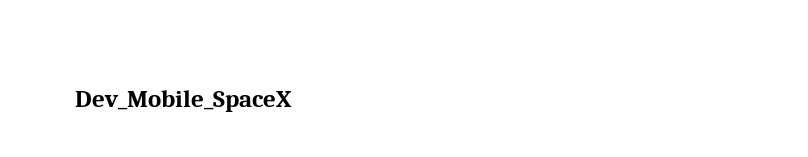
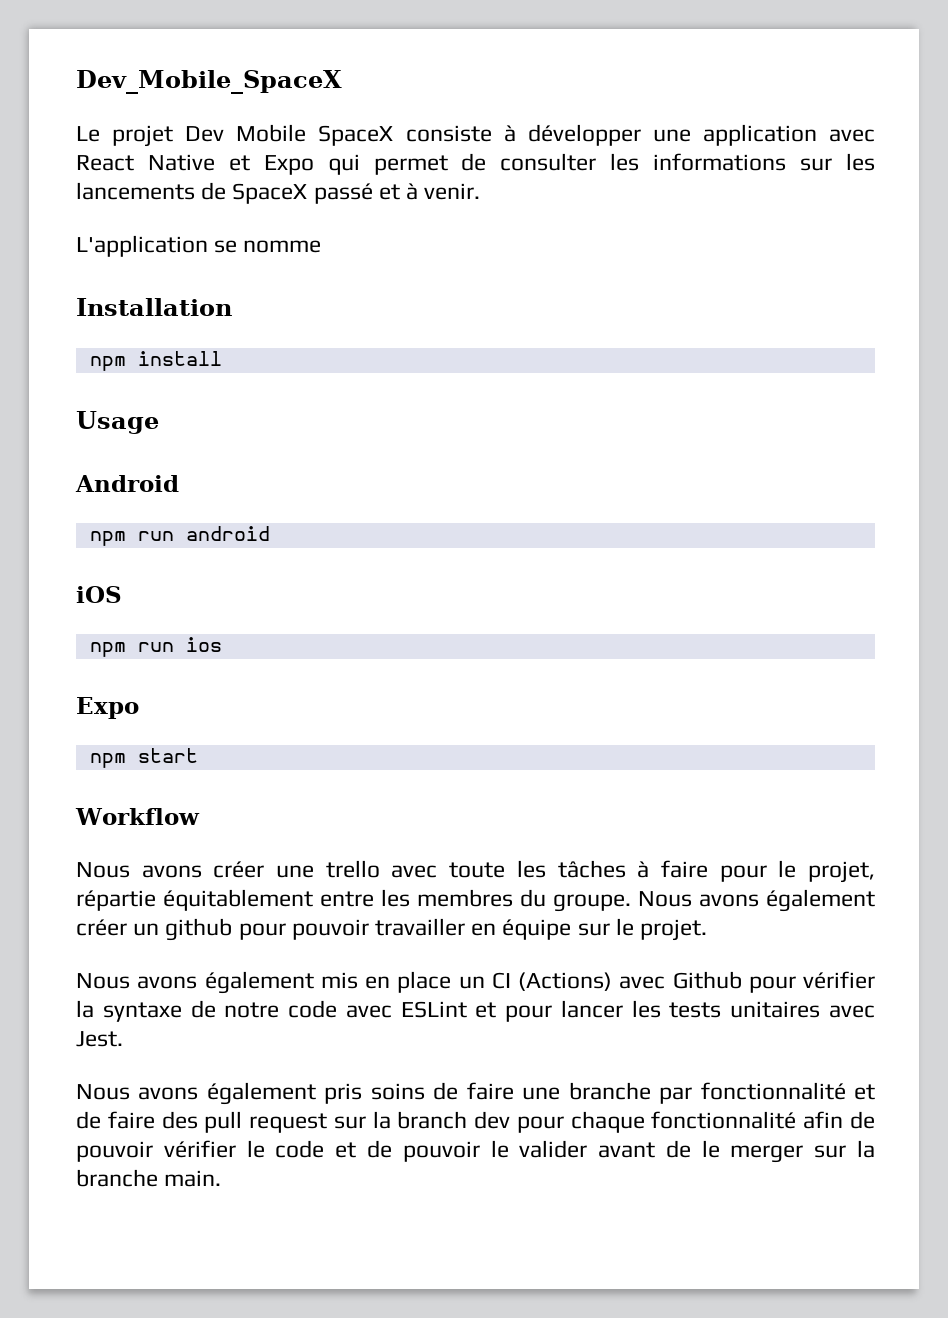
+ Le projet Dev Mobile SpaceX consiste à développer une application avec React Native et Expo qui permet de consulter les informations sur les lancements de SpaceX passé et à venir.
+ L'application se nomme
+ Installation
+ npm install
+ Usage
+ Android
+ npm run android
+ iOS
+ npm run ios
+ Expo
+ npm start
+ Workflow
+ Nous avons créer une trello avec toute les tâches à faire pour le projet, répartie équitablement entre les membres du groupe. Nous avons également créer un github pour pouvoir travailler en équipe sur le projet.
+ Nous avons également mis en place un CI (Actions) avec Github pour vérifier la syntaxe de notre code avec ESLint et pour lancer les tests unitaires avec Jest.
+ Nous avons également pris soins de faire une branche par fonctionnalité et de faire des pull request sur la branch dev pour chaque fonctionnalité afin de pouvoir vérifier le code et de pouvoir le valider avant de le merger sur la branche main.

